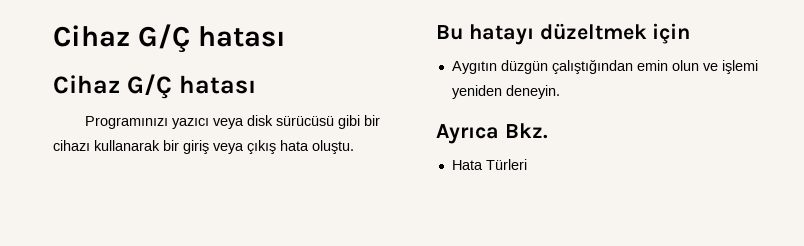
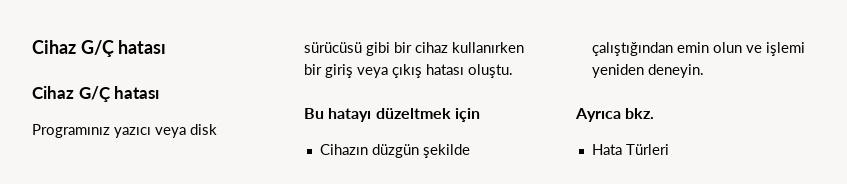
- Programınızı yazıcı veya disk sürücüsü gibi bir cihazı kullanarak bir giriş veya çıkış hata oluştu.
+ Programınız yazıcı veya disk sürücüsü gibi bir cihaz kullanırken bir giriş veya çıkış hatası oluştu.
- Aygıtın düzgün çalıştığından emin olun ve işlemi yeniden deneyin.
+ Cihazın düzgün şekilde çalıştığından emin olun ve işlemi yeniden deneyin.
- Ayrıca Bkz.
+ Ayrıca bkz.

